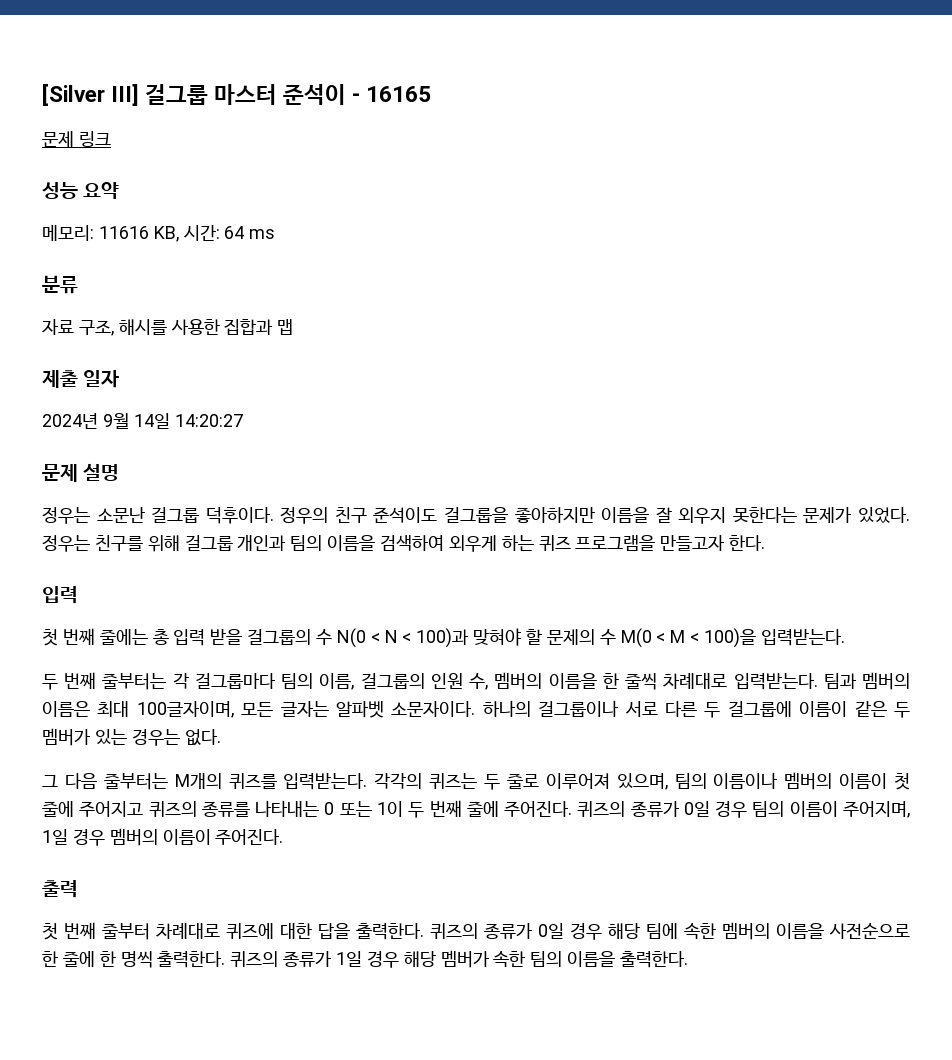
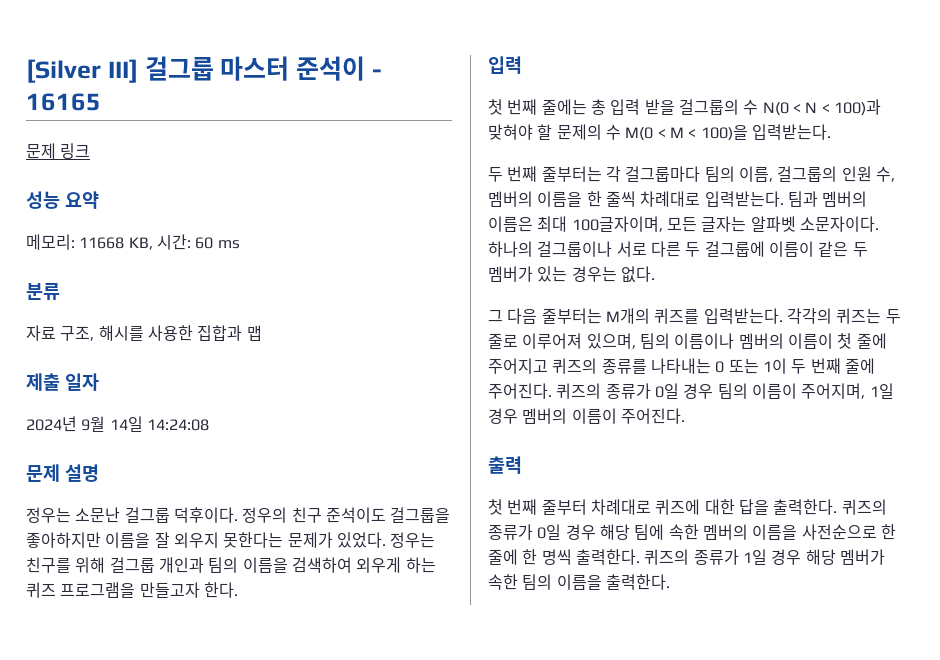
- 메모리: 11616 KB, 시간: 64 ms
+ 메모리: 11668 KB, 시간: 60 ms
- 2024년 9월 14일 14:20:27
+ 2024년 9월 14일 14:24:08

